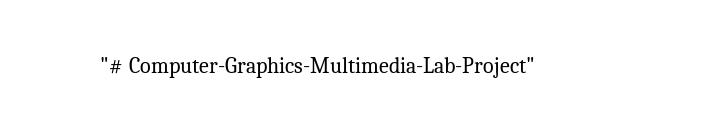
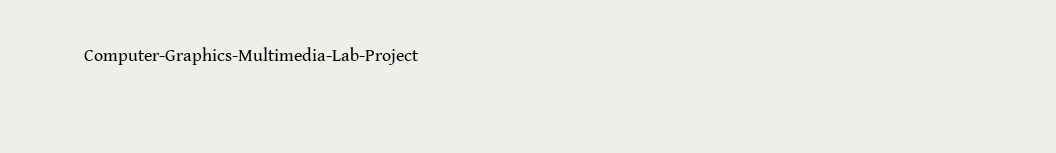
- "# Computer-Graphics-Multimedia-Lab-Project"
+ Computer-Graphics-Multimedia-Lab-Project

